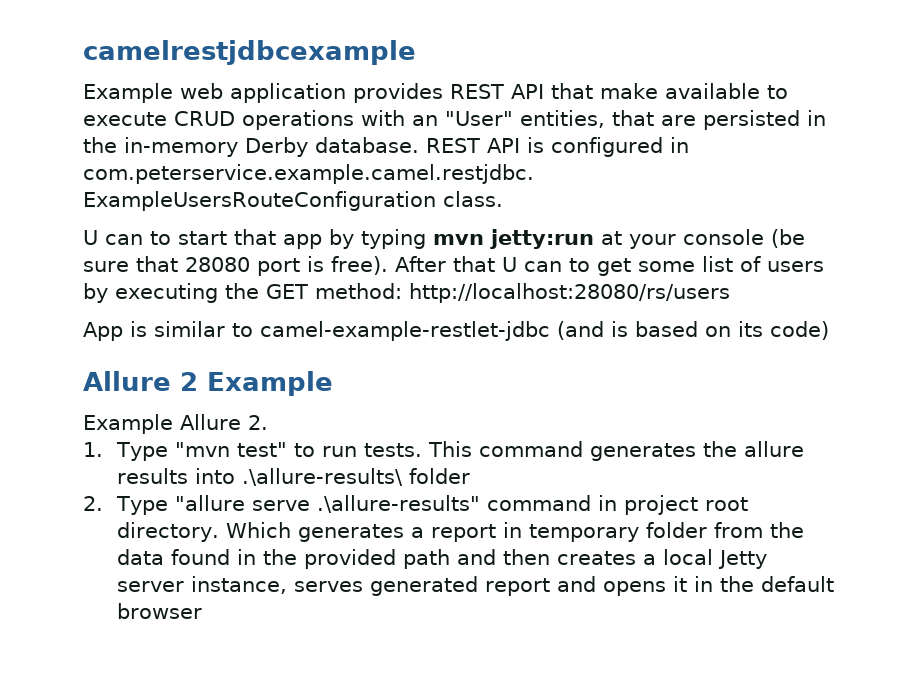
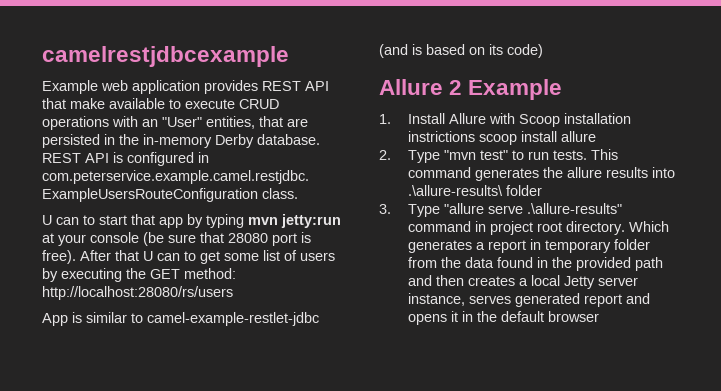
- Example Allure 2.
- 1. Type "mvn test" to run tests.
+ 1. Install Allure with Scoop installation instrictions scoop install allure
+ 2. Type "mvn test" to run tests.
- 2. Type "allure serve .\allure-results" command in project root directory.
+ 3. Type "allure serve .\allure-results" command in project root directory.

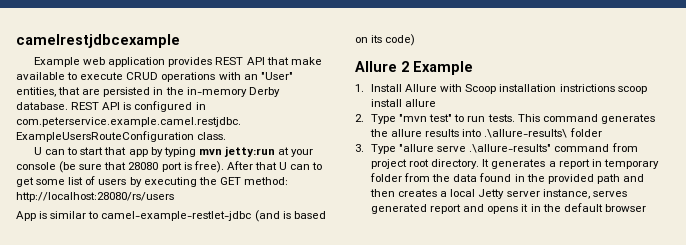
- 3. Type "allure serve .\allure-results" command in project root directory.
+ 3. Type "allure serve .\allure-results" command from project root directory.
- Which generates a report in temporary folder from the data found in the provided path and then creates a local Jetty server instance, serves generated report and opens it in the default browser
+ It generates a report in temporary folder from the data found in the provided path and then creates a local Jetty server instance, serves generated report and opens it in the default browser

